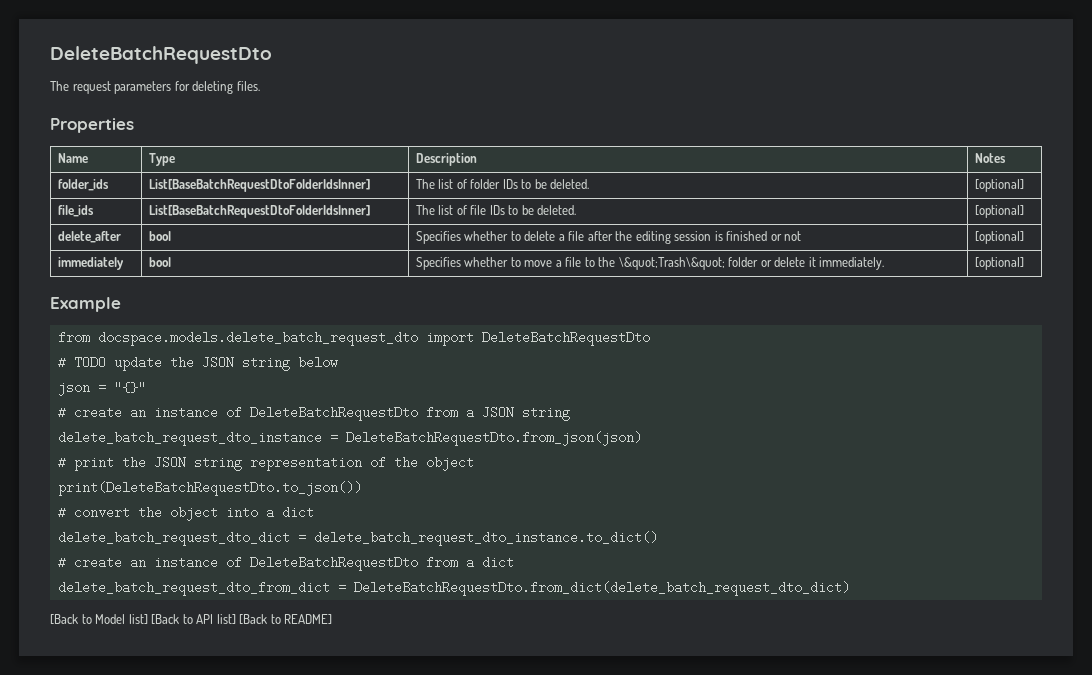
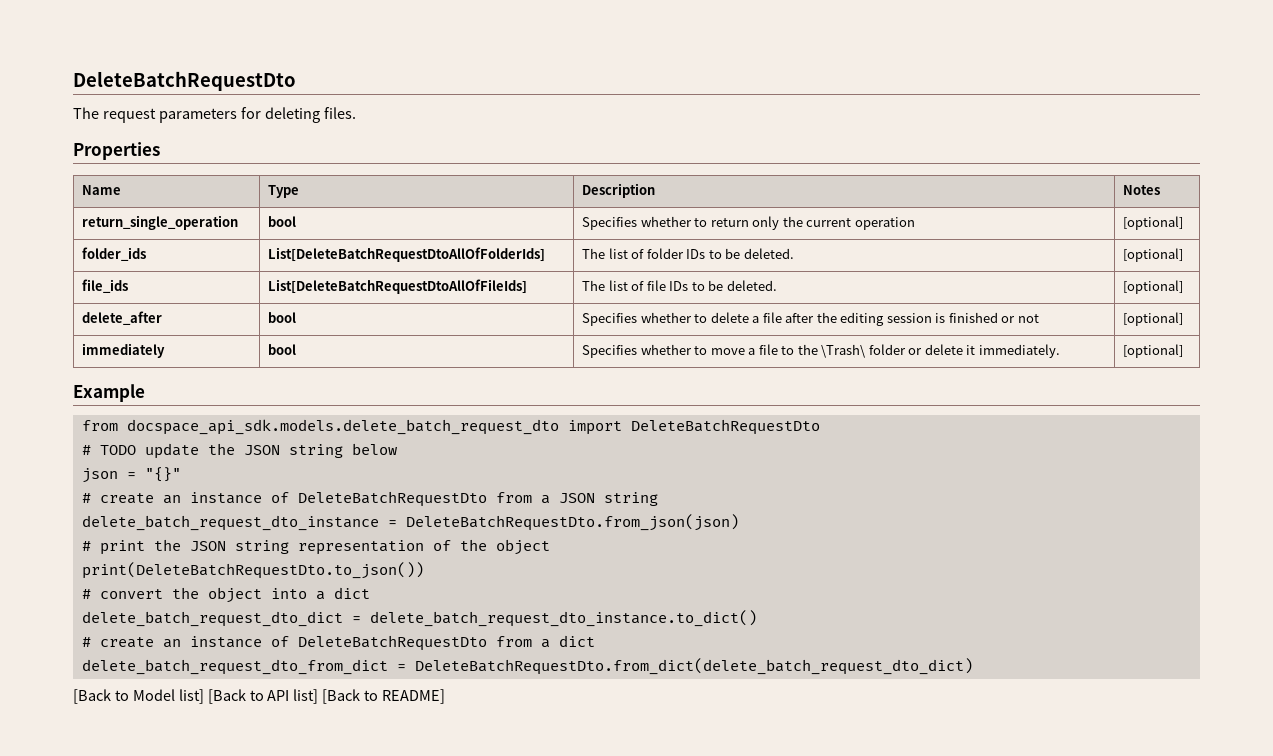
+ return_single_operation | bool | Specifies whether to return only the current operation | [optional]
- folder_ids | List[BaseBatchRequestDtoFolderIdsInner] | The list of folder IDs to be deleted. | [optional]
+ folder_ids | List[DeleteBatchRequestDtoAllOfFolderIds] | The list of folder IDs to be deleted. | [optional]
- file_ids | List[BaseBatchRequestDtoFolderIdsInner] | The list of file IDs to be deleted. | [optional]
+ file_ids | List[DeleteBatchRequestDtoAllOfFileIds] | The list of file IDs to be deleted. | [optional]
- immediately | bool | Specifies whether to move a file to the \&quot;Trash\&quot; folder or delete it immediately. | [optional]
+ immediately | bool | Specifies whether to move a file to the \Trash\ folder or delete it immediately. | [optional]
- from docspace.models.delete_batch_request_dto import DeleteBatchRequestDto
+ from docspace_api_sdk.models.delete_batch_request_dto import DeleteBatchRequestDto

